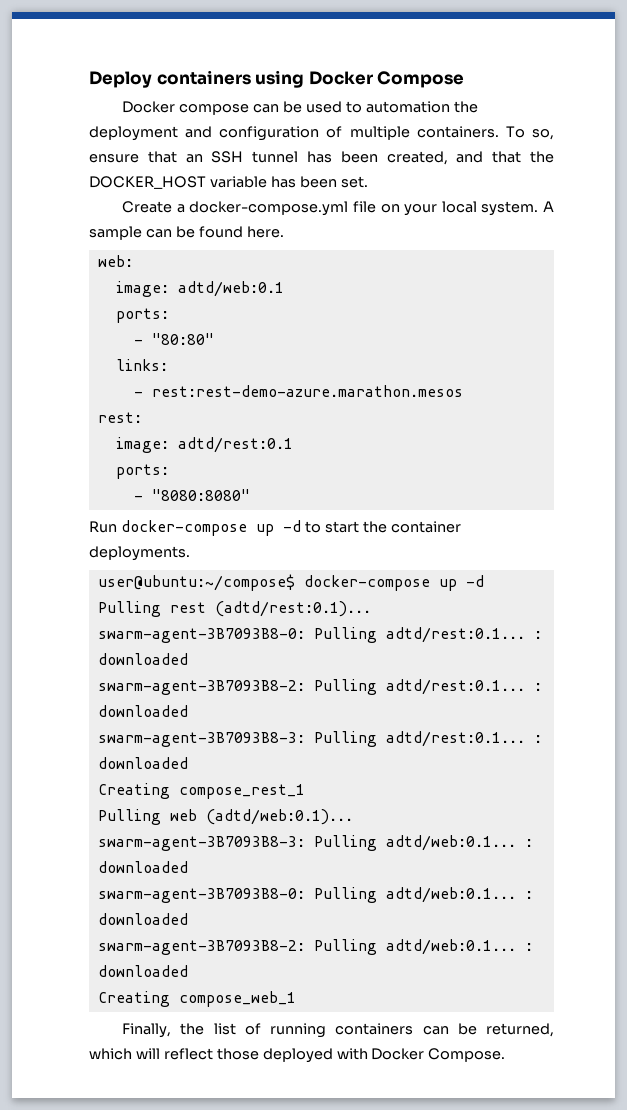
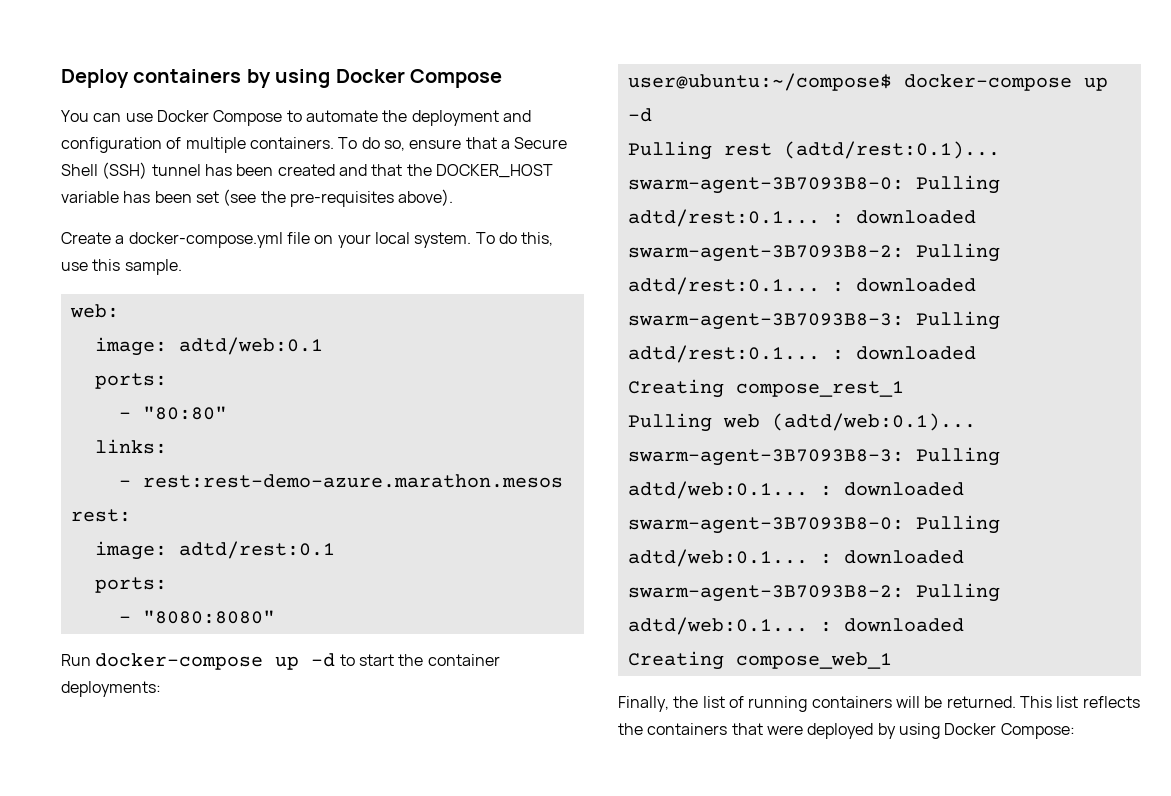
- Deploy containers using Docker Compose
+ Deploy containers by using Docker Compose
- Docker compose can be used to automation the deployment and configuration of multiple containers.
+ You can use Docker Compose to automate the deployment and configuration of multiple containers.
- To so, ensure that an SSH tunnel has been created, and that the DOCKER_HOST variable has been set.
+ To do so, ensure that a Secure Shell (SSH) tunnel has been created and that the DOCKER_HOST variable has been set (see the pre-requisites above).
- A sample can be found here.
+ To do this, use this sample.
- Run docker-compose up -d to start the container deployments.
+ Run docker-compose up -d to start the container deployments:
- Finally, the list of running containers can be returned, which will reflect those deployed with Docker Compose.
+ Finally, the list of running containers will be returned. This list reflects the containers that were deployed by using Docker Compose:

